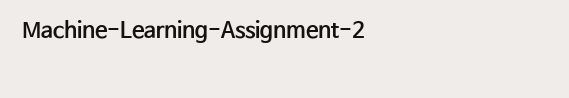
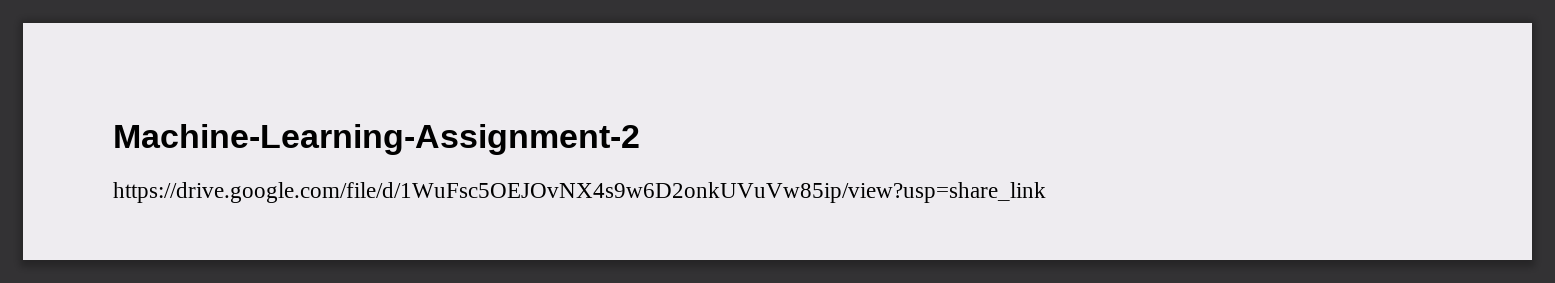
+ https://drive.google.com/file/d/1WuFsc5OEJOvNX4s9w6D2onkUVuVw85ip/view?usp=share_link

